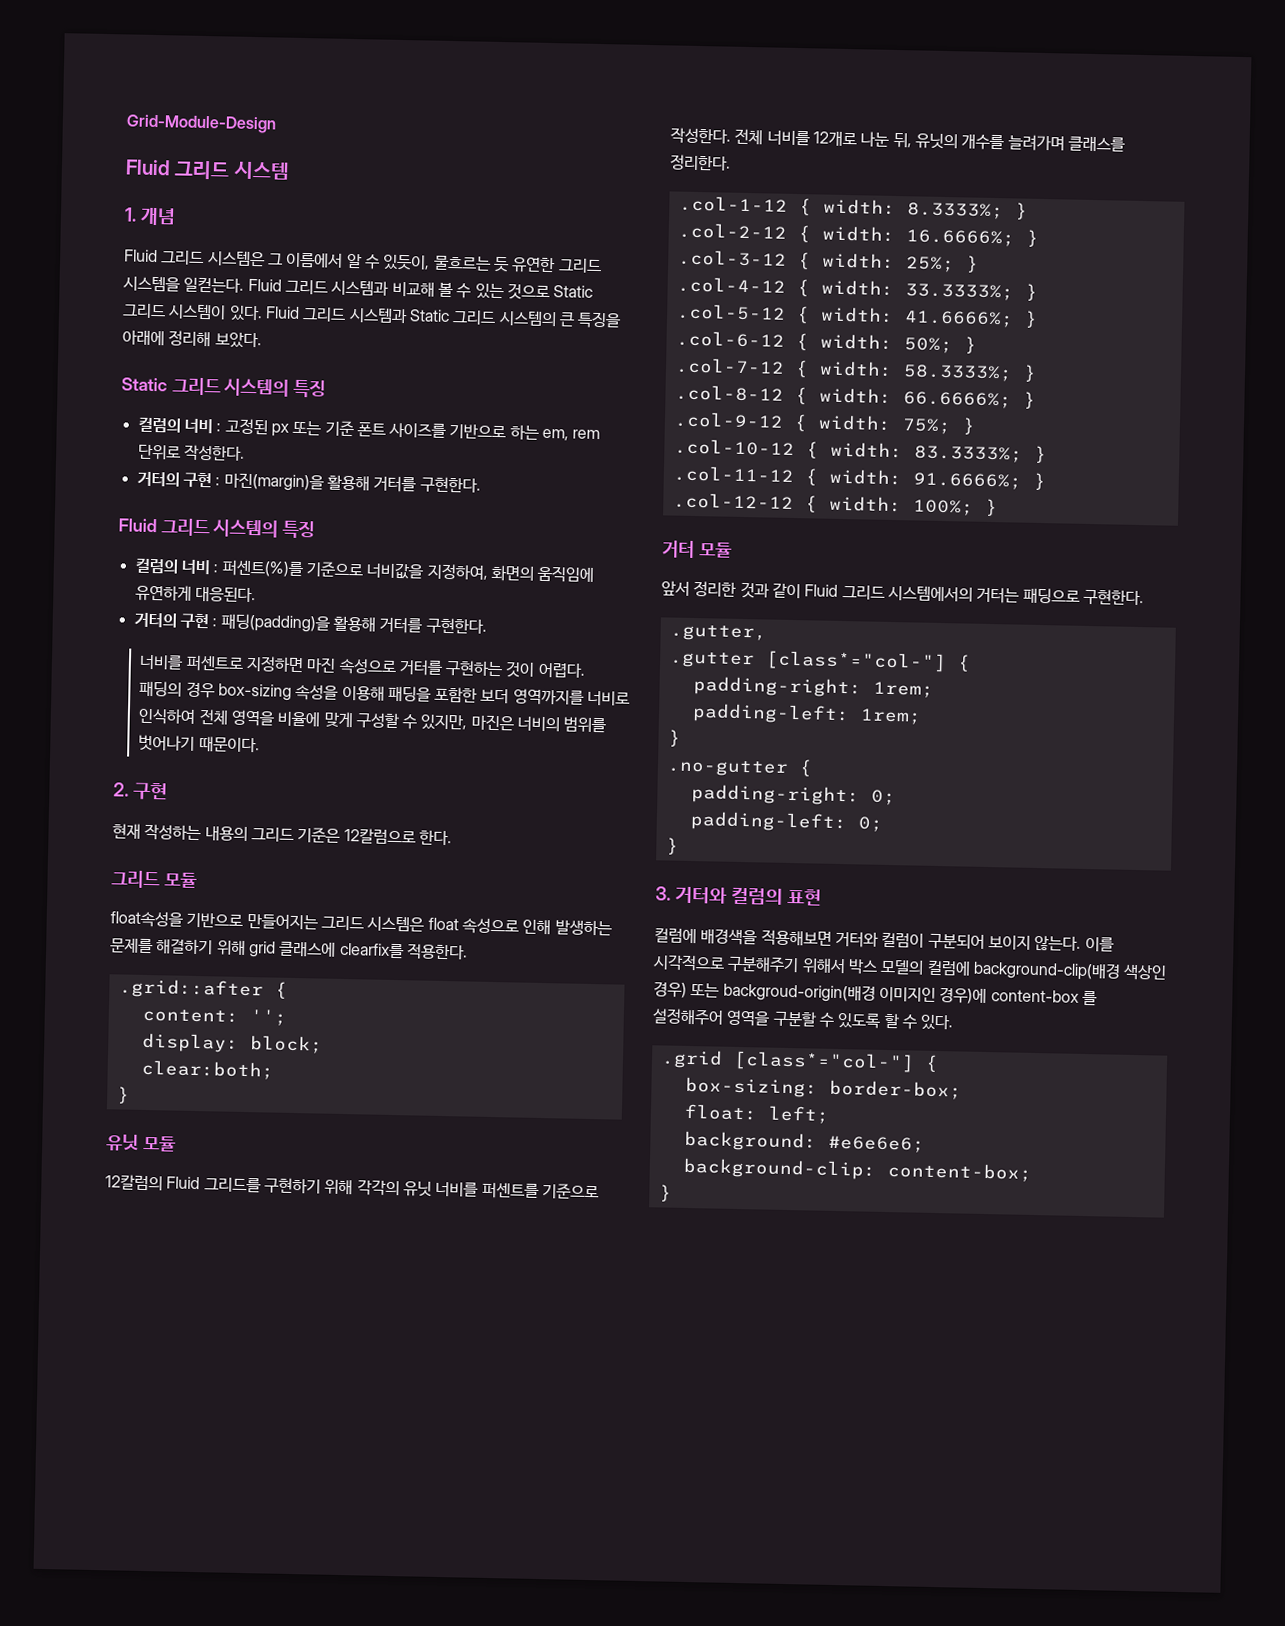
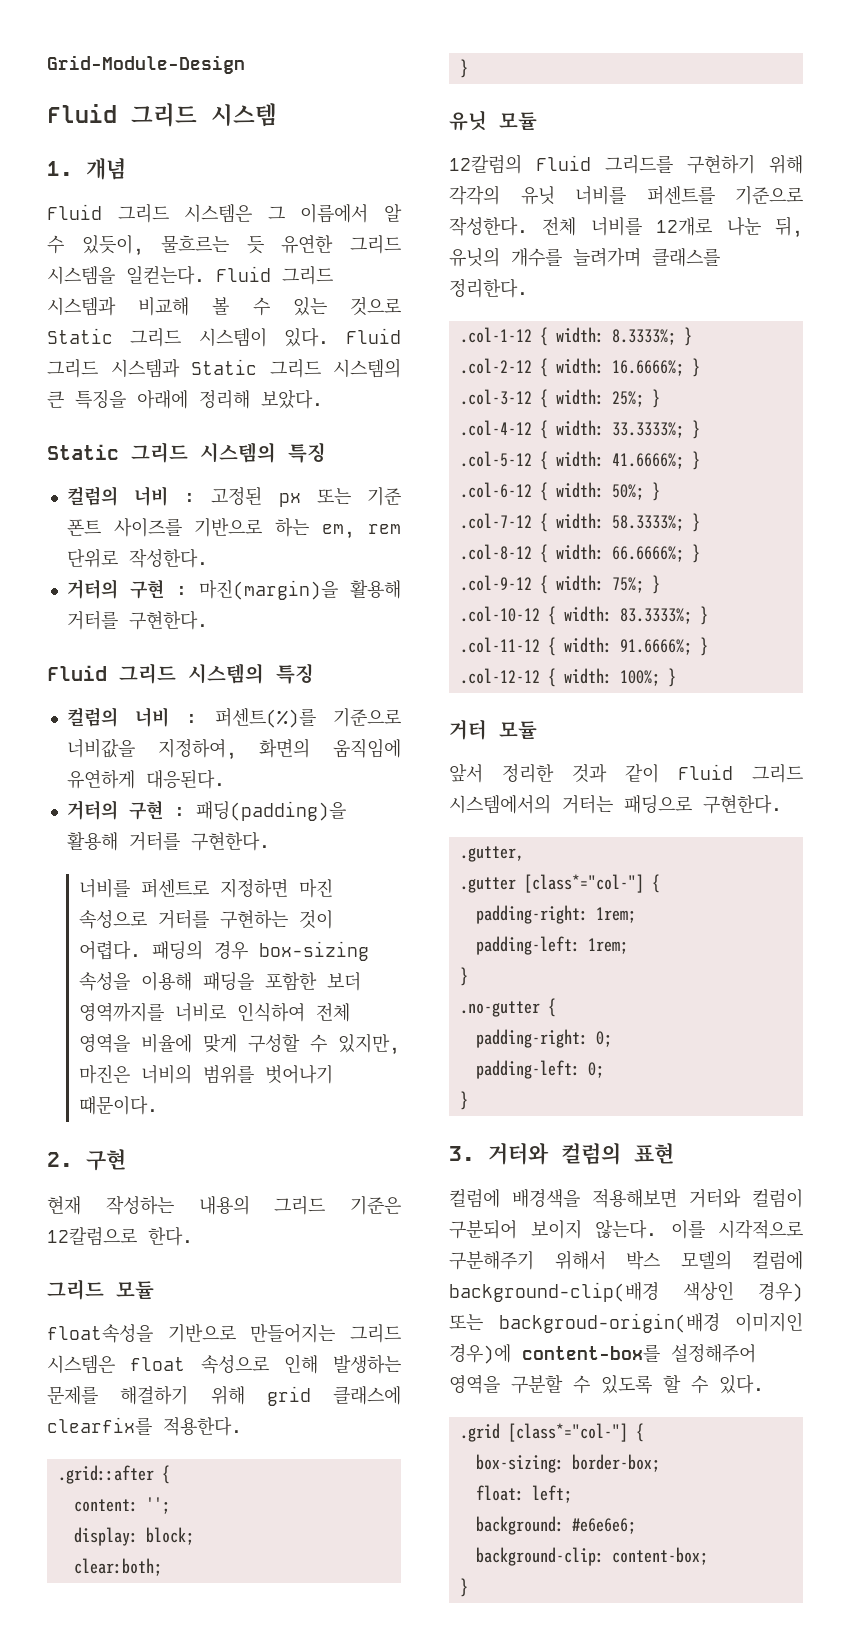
- 이를 시각적으로 구분해주기 위해서 박스 모델의 컬럼에 background-clip(배경 색상인 경우) 또는 backgroud-origin(배경 이미지인 경우)에 content-box 를 설정해주어 영역을 구분할 수 있도록 할 수 있다.
+ 이를 시각적으로 구분해주기 위해서 박스 모델의 컬럼에 background-clip(배경 색상인 경우) 또는 backgroud-origin(배경 이미지인 경우)에 content-box를 설정해주어 영역을 구분할 수 있도록 할 수 있다.

